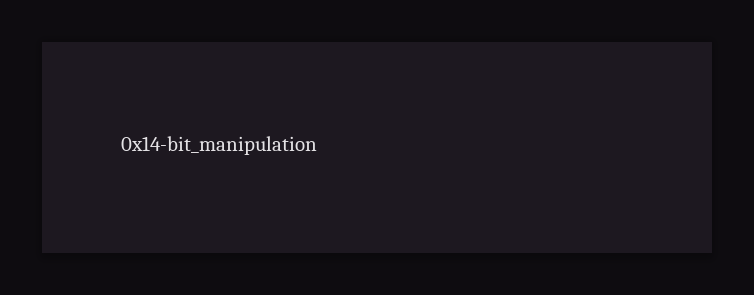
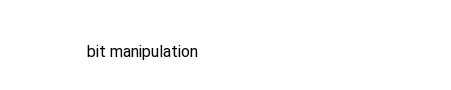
- 0x14-bit_manipulation
+ bit manipulation

